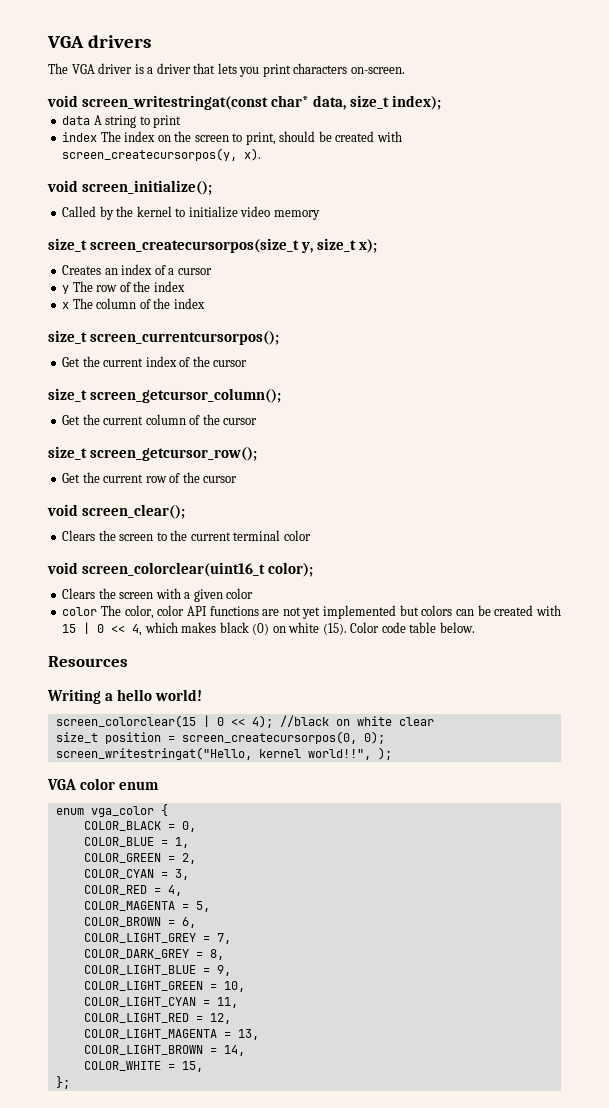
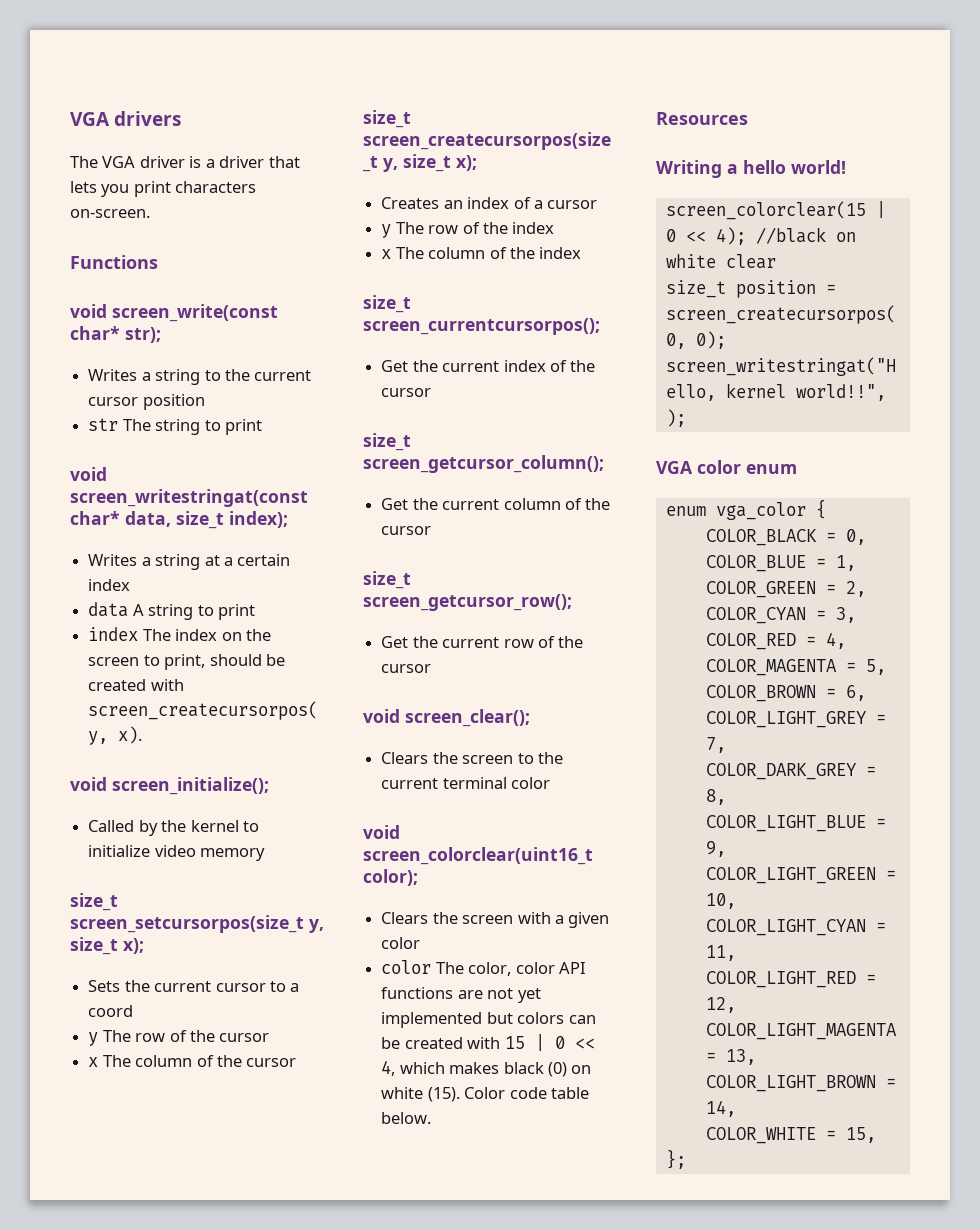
+ Functions
+ void screen_write(const char* str);
+ Writes a string to the current cursor position
+ str The string to print
+ Writes a string at a certain index
+ size_t screen_setcursorpos(size_t y, size_t x);
+ Sets the current cursor to a coord
+ y The row of the cursor
+ x The column of the cursor

